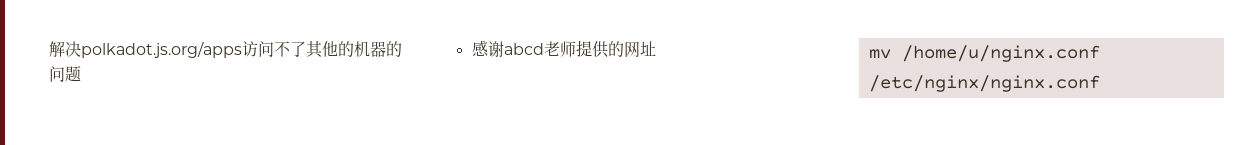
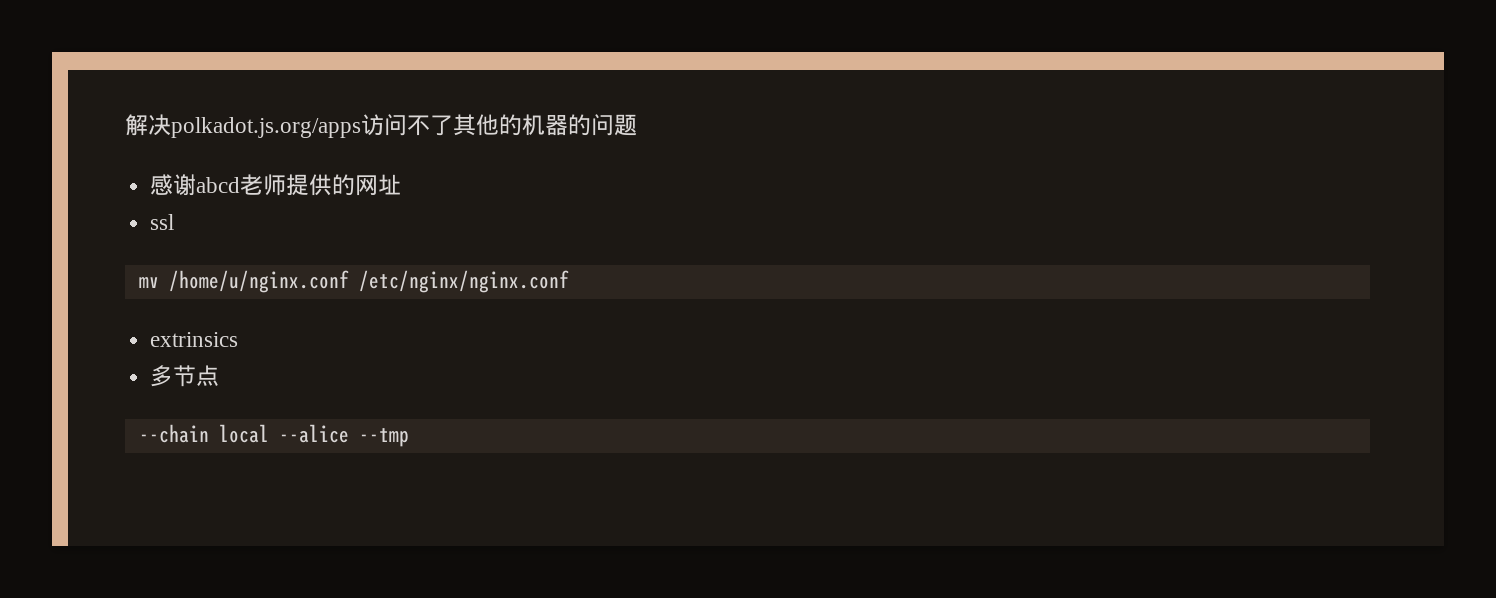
+ ssl
+ extrinsics
+ 多节点
+ --chain local --alice --tmp

